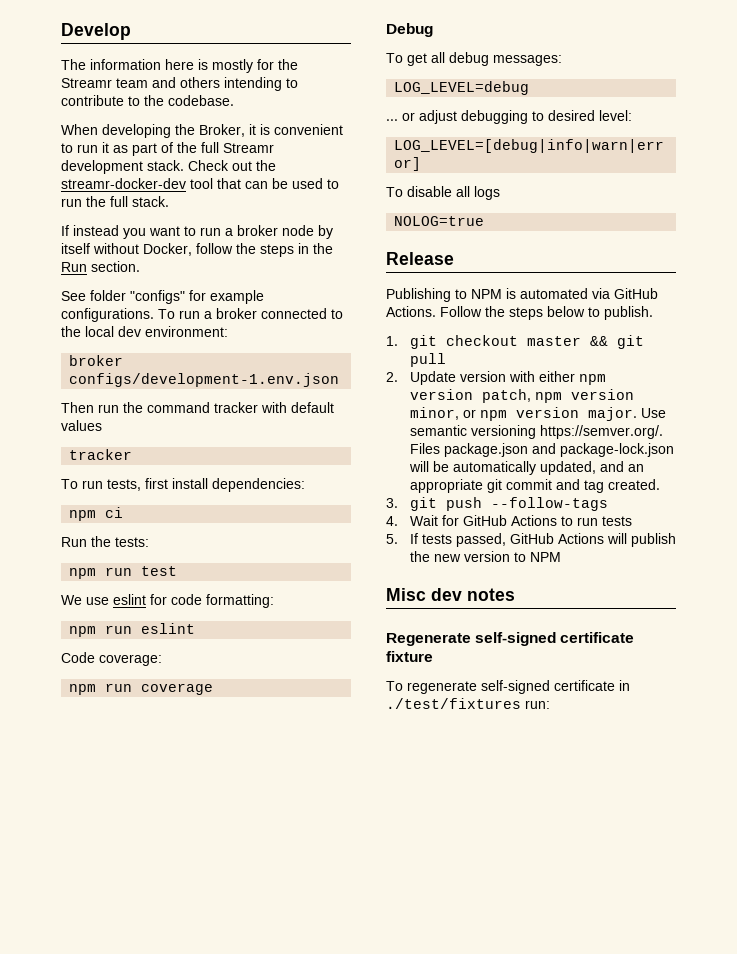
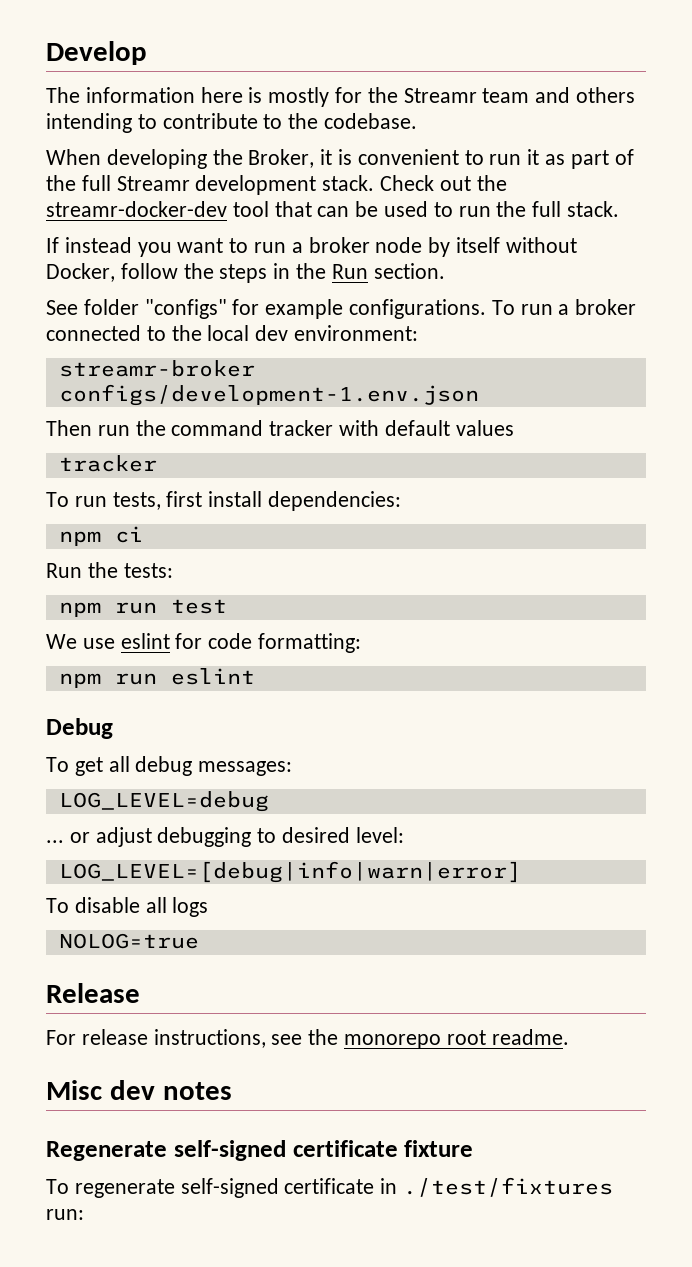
- broker configs/development-1.env.json
+ streamr-broker configs/development-1.env.json
- Code coverage:
- npm run coverage
- Publishing to NPM is automated via GitHub Actions. Follow the steps below to publish.
- 1. git checkout master && git pull
- 2. Update version with either npm version patch, npm version minor, or npm version major. Use semantic versioning https://semver.org/. Files package.json and package-lock.json will be automatically updated, and an appropriate git commit and tag created.
- 3. git push --follow-tags
- 4. Wait for GitHub Actions to run tests
- 5. If tests passed, GitHub Actions will publish the new version to NPM
+ For release instructions, see the monorepo root readme.

